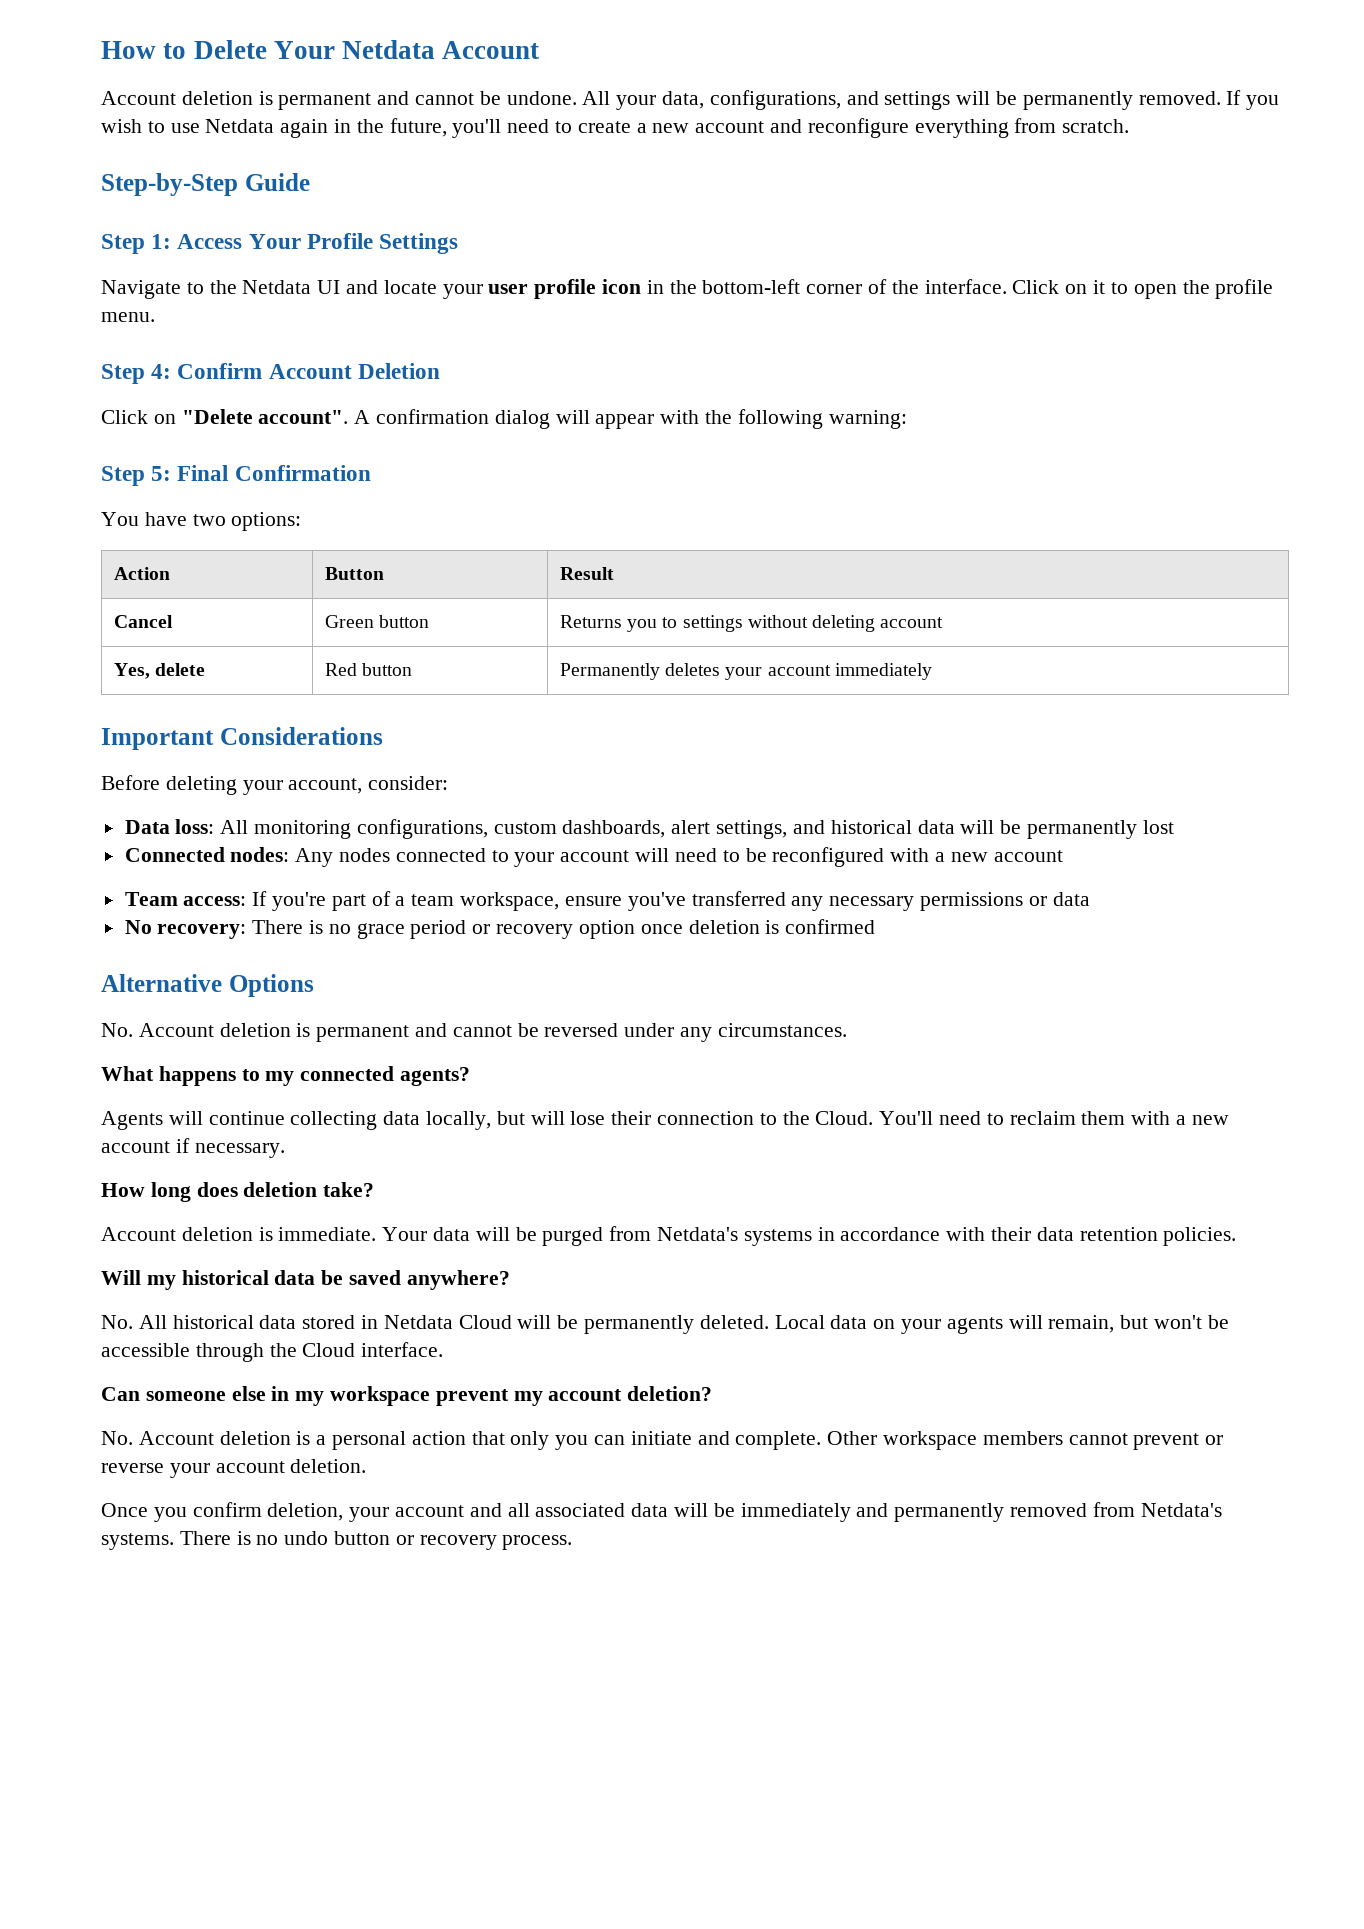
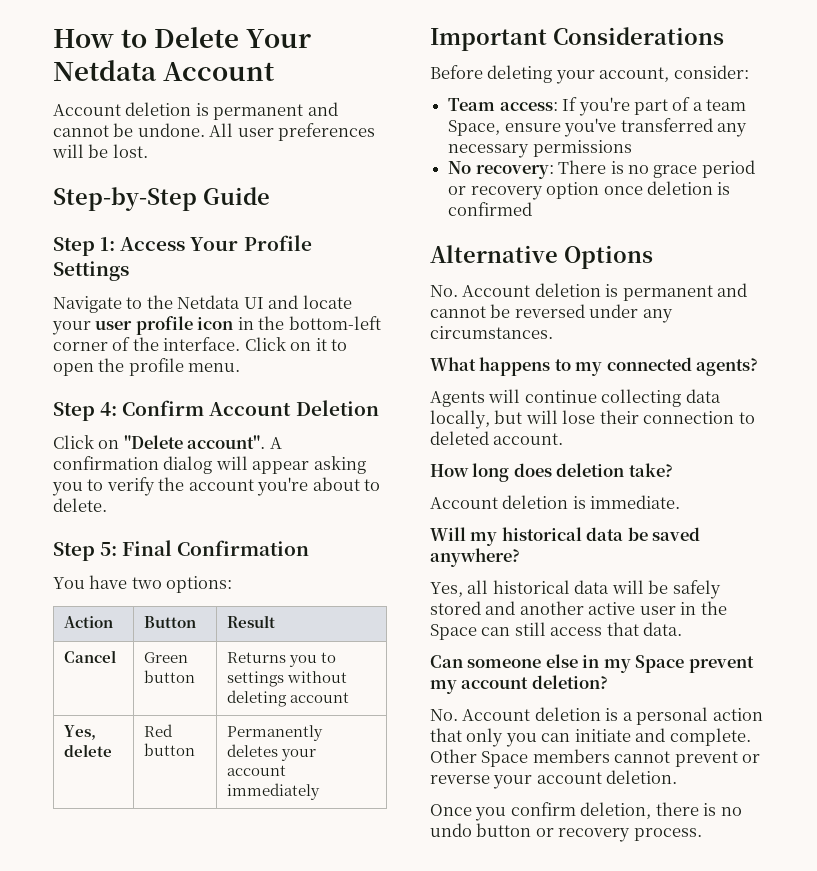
- All your data, configurations, and settings will be permanently removed. If you wish to use Netdata again in the future, you'll need to create a new account and reconfigure everything from scratch.
+ All user preferences will be lost.
- A confirmation dialog will appear with the following warning:
+ A confirmation dialog will appear asking you to verify the account you're about to delete.
- Data loss: All monitoring configurations, custom dashboards, alert settings, and historical data will be permanently lost
- Connected nodes: Any nodes connected to your account will need to be reconfigured with a new account
- Team access: If you're part of a team workspace, ensure you've transferred any necessary permissions or data
+ Team access: If you're part of a team Space, ensure you've transferred any necessary permissions
- Agents will continue collecting data locally, but will lose their connection to the Cloud. You'll need to reclaim them with a new account if necessary.
+ Agents will continue collecting data locally, but will lose their connection to deleted account.
- Your data will be purged from Netdata's systems in accordance with their data retention policies.
- No. All historical data stored in Netdata Cloud will be permanently deleted. Local data on your agents will remain, but won't be accessible through the Cloud interface.
+ Yes, all historical data will be safely stored and another active user in the Space can still access that data.
- Can someone else in my workspace prevent my account deletion?
+ Can someone else in my Space prevent my account deletion?
- Other workspace members cannot prevent or reverse your account deletion.
+ Other Space members cannot prevent or reverse your account deletion.
- Once you confirm deletion, your account and all associated data will be immediately and permanently removed from Netdata's systems. There is no undo button or recovery process.
+ Once you confirm deletion, there is no undo button or recovery process.

